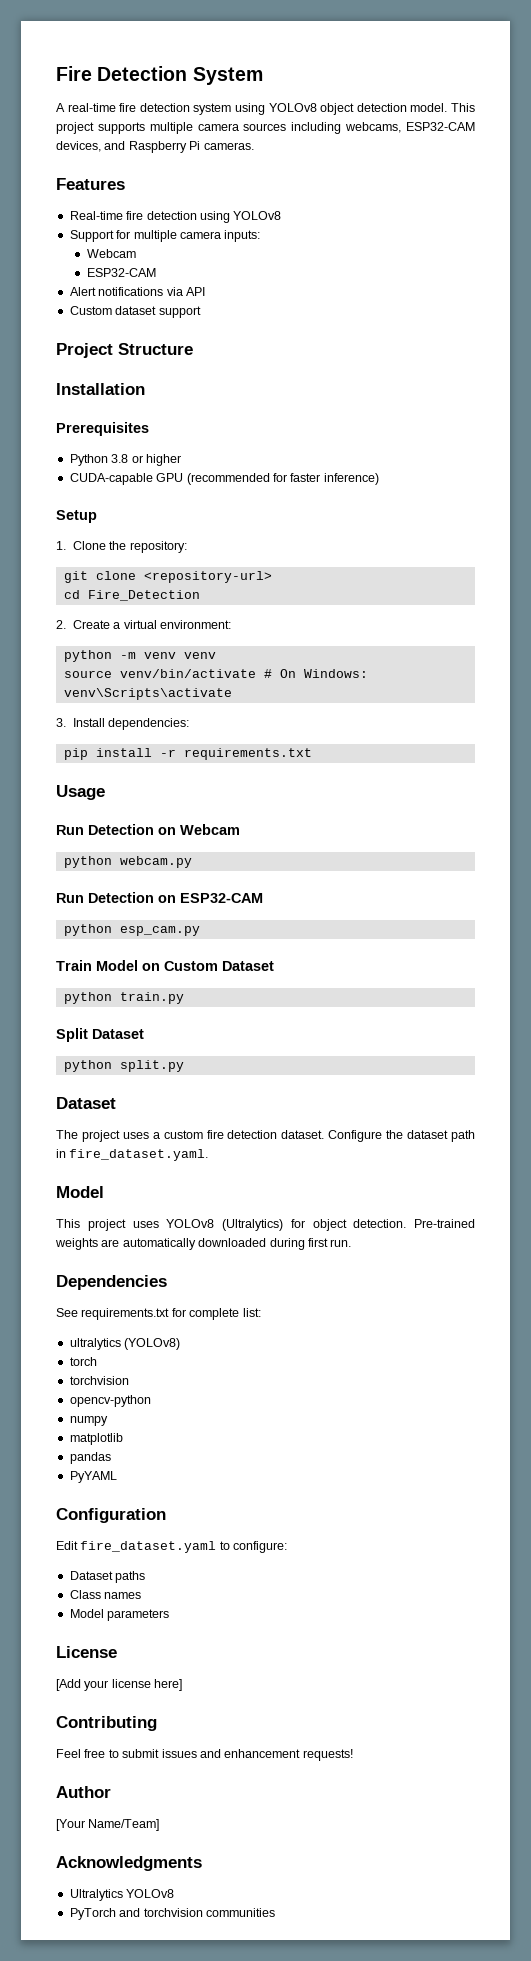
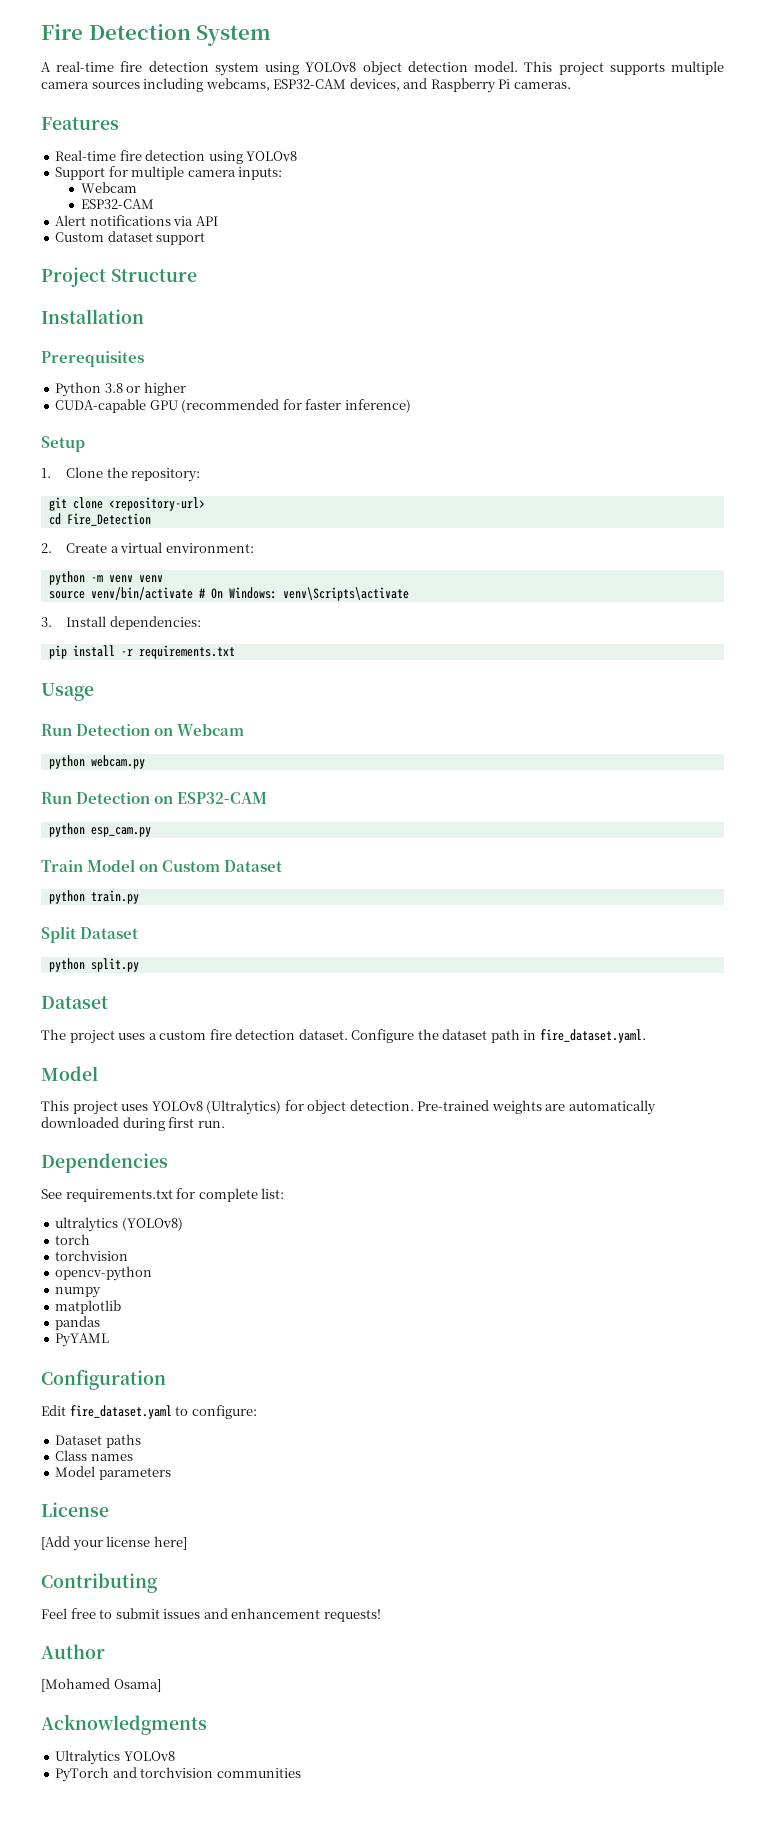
- [Your Name/Team]
+ [Mohamed Osama]

